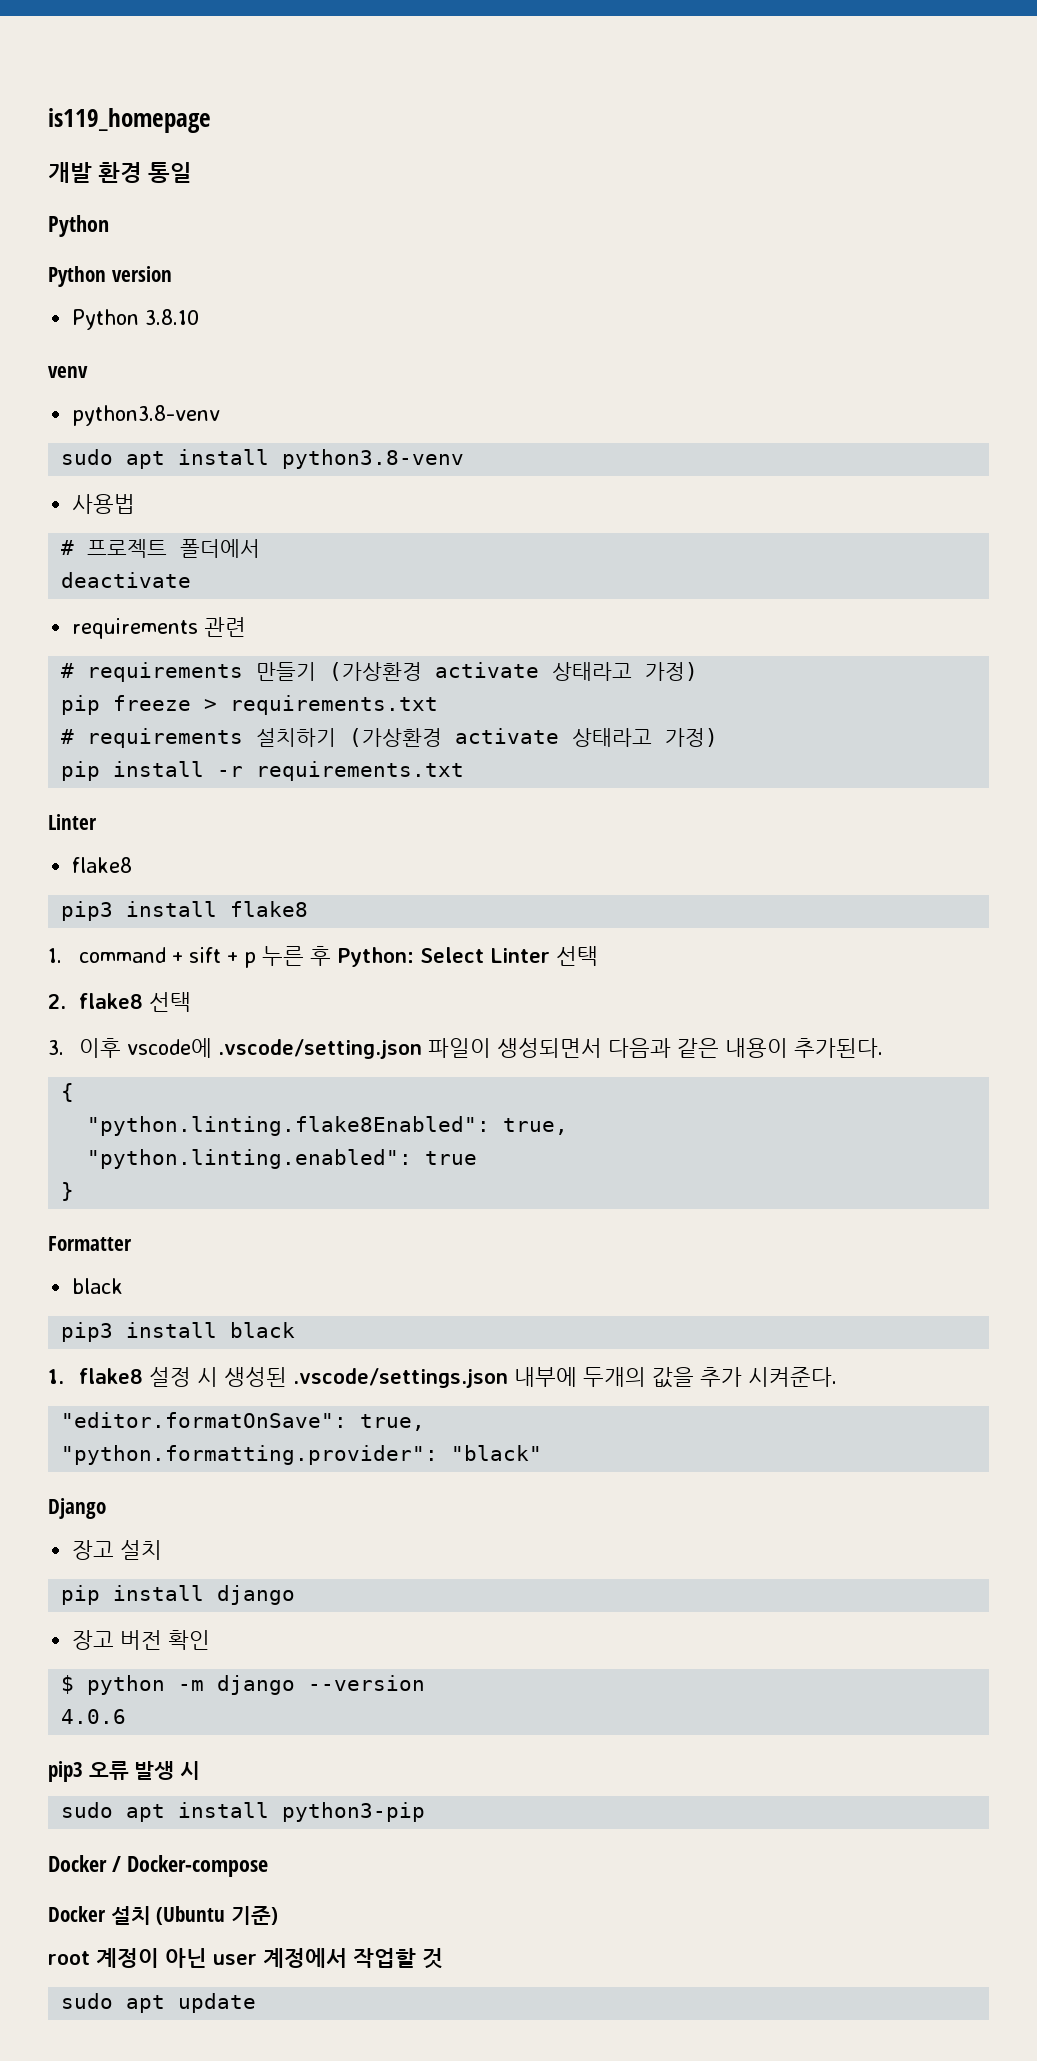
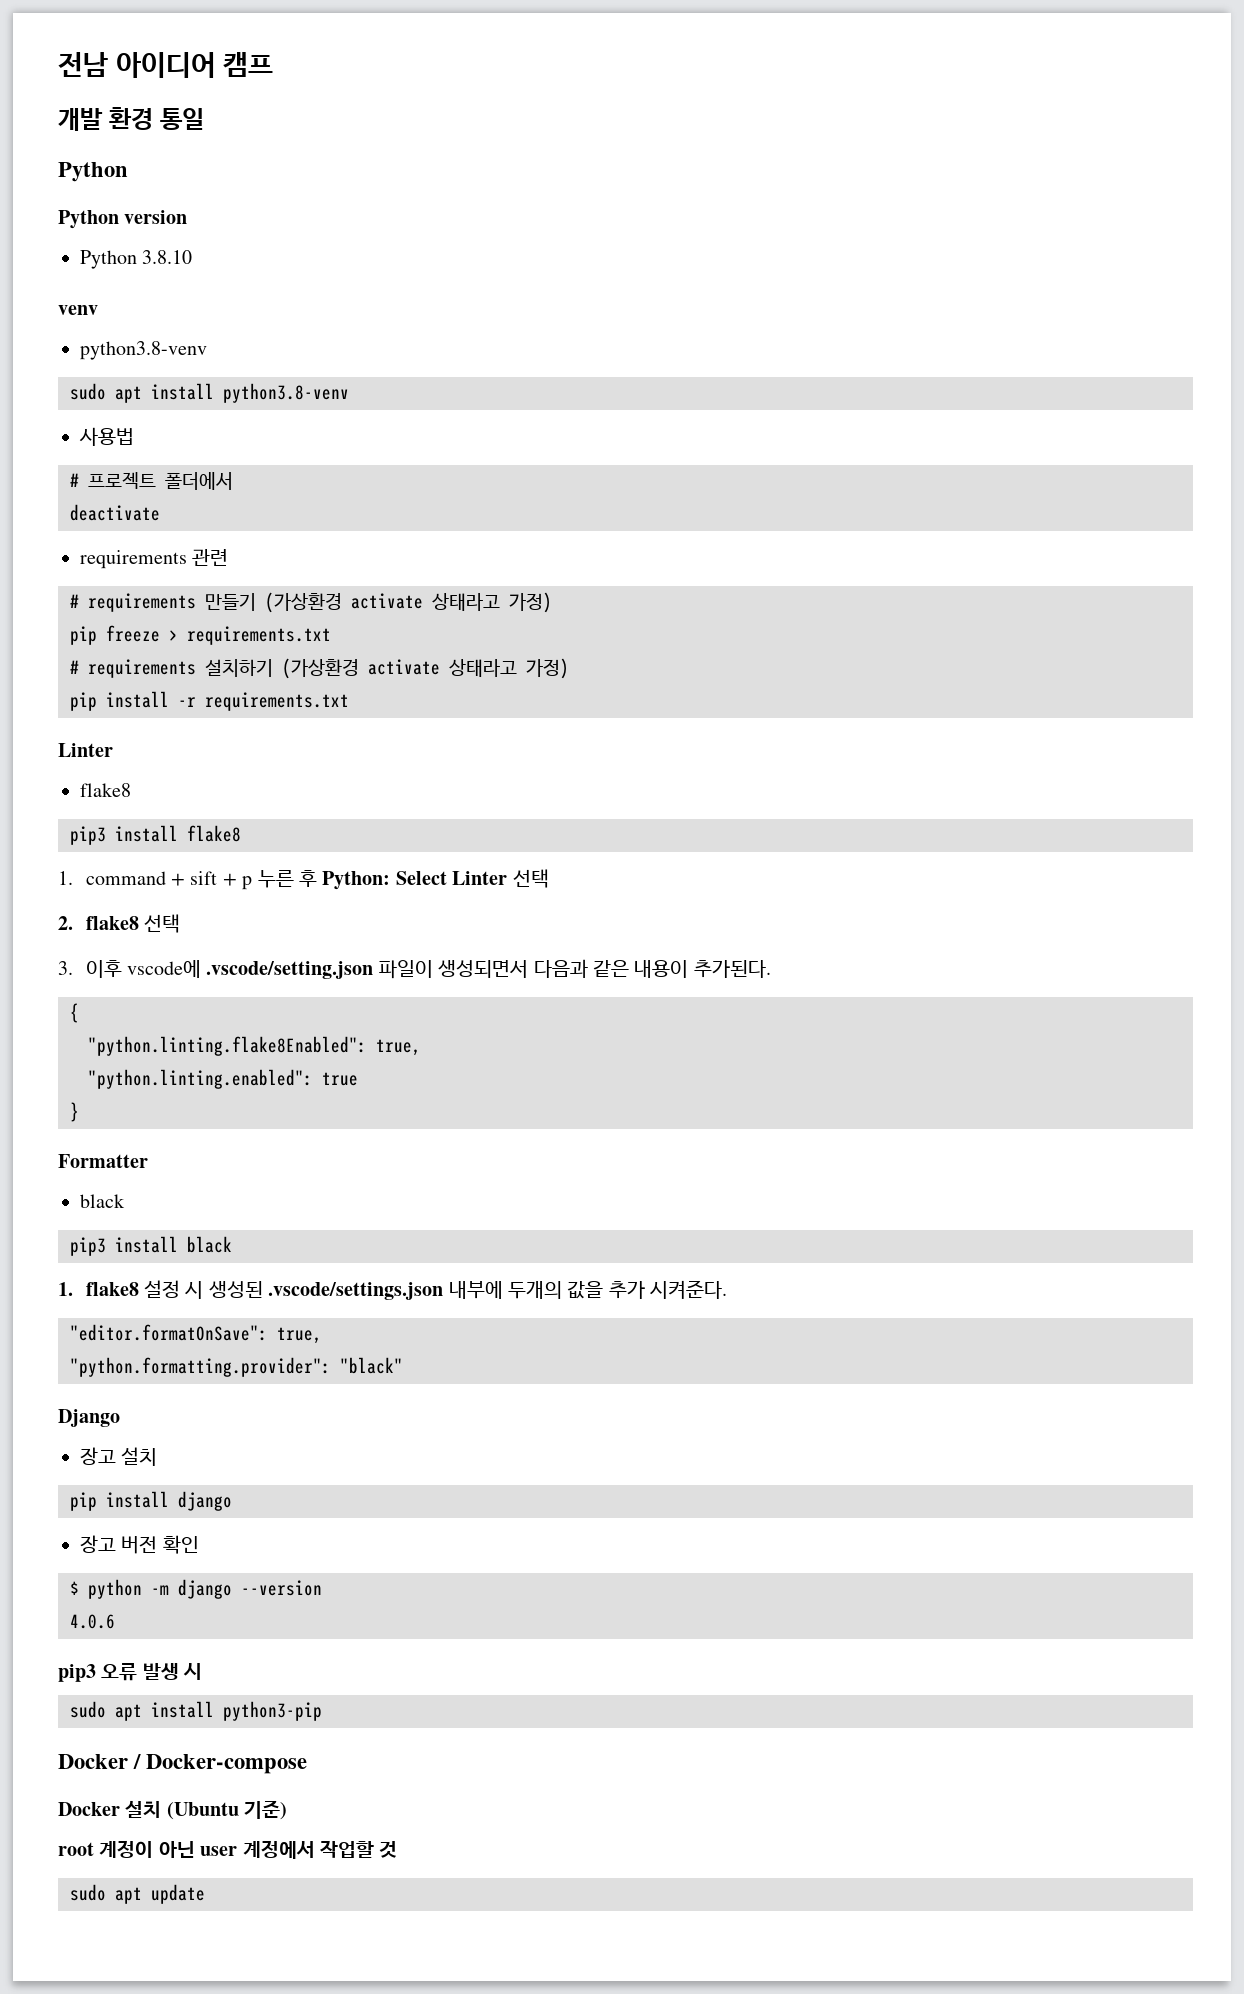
- is119_homepage
+ 전남 아이디어 캠프

